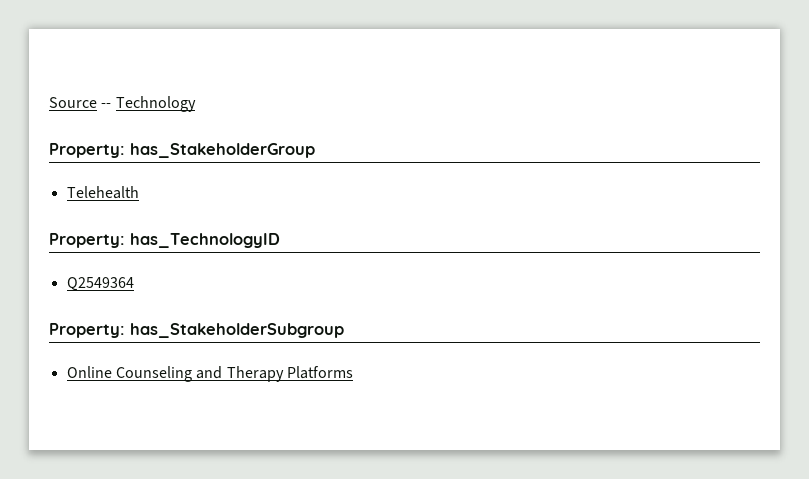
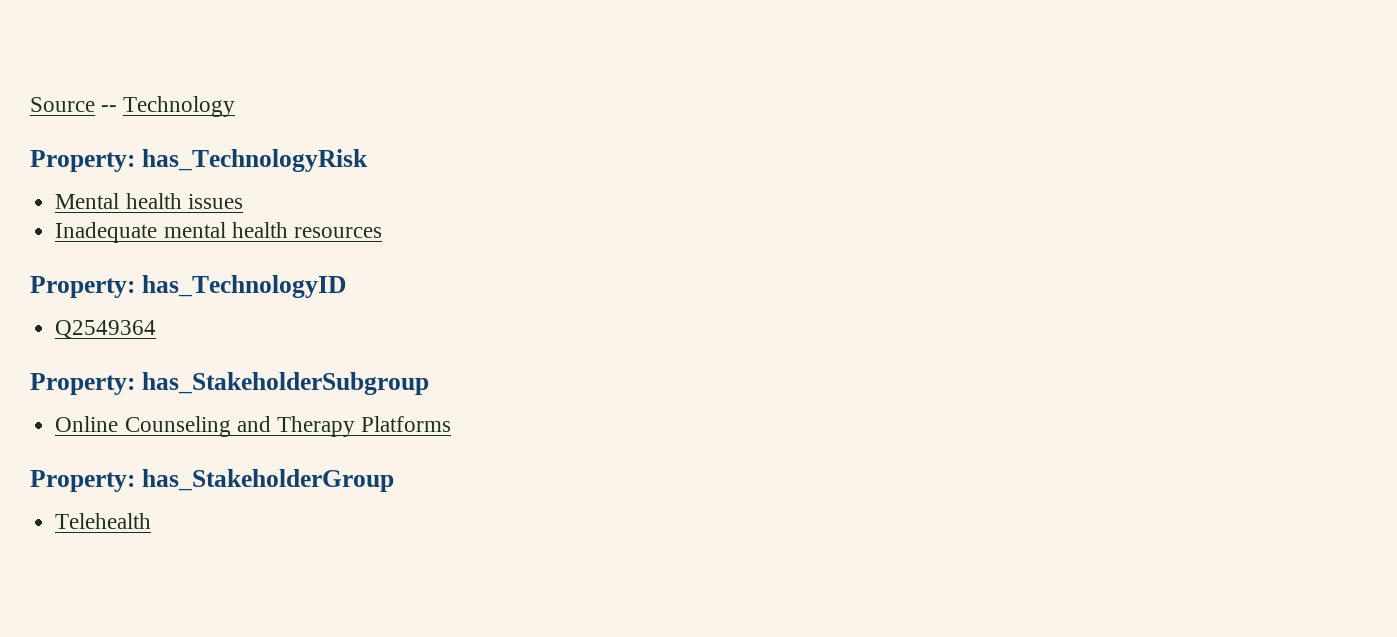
- Property: has_StakeholderGroup
- Telehealth
+ Property: has_TechnologyRisk
+ Mental health issues
+ Inadequate mental health resources
+ Property: has_StakeholderGroup
+ Telehealth

